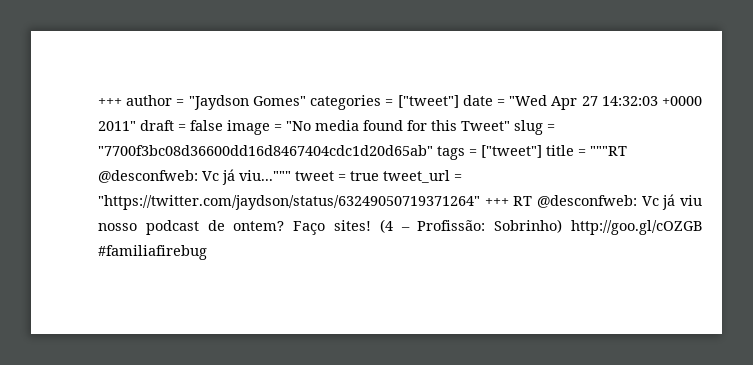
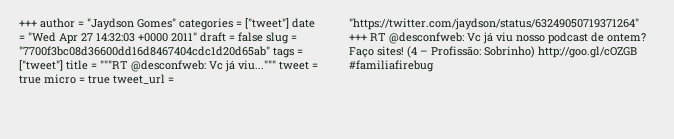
- +++ author = "Jaydson Gomes" categories = ["tweet"] date = "Wed Apr 27 14:32:03 +0000 2011" draft = false image = "No media found for this Tweet" slug = "7700f3bc08d36600dd16d8467404cdc1d20d65ab" tags = ["tweet"] title = """RT @desconfweb: Vc já viu...""" tweet = true tweet_url = "https://twitter.com/jaydson/status/63249050719371264" +++ RT @desconfweb: Vc já viu nosso podcast de ontem?
+ +++ author = "Jaydson Gomes" categories = ["tweet"] date = "Wed Apr 27 14:32:03 +0000 2011" draft = false slug = "7700f3bc08d36600dd16d8467404cdc1d20d65ab" tags = ["tweet"] title = """RT @desconfweb: Vc já viu...""" tweet = true micro = true tweet_url = "https://twitter.com/jaydson/status/63249050719371264" +++ RT @desconfweb: Vc já viu nosso podcast de ontem?

